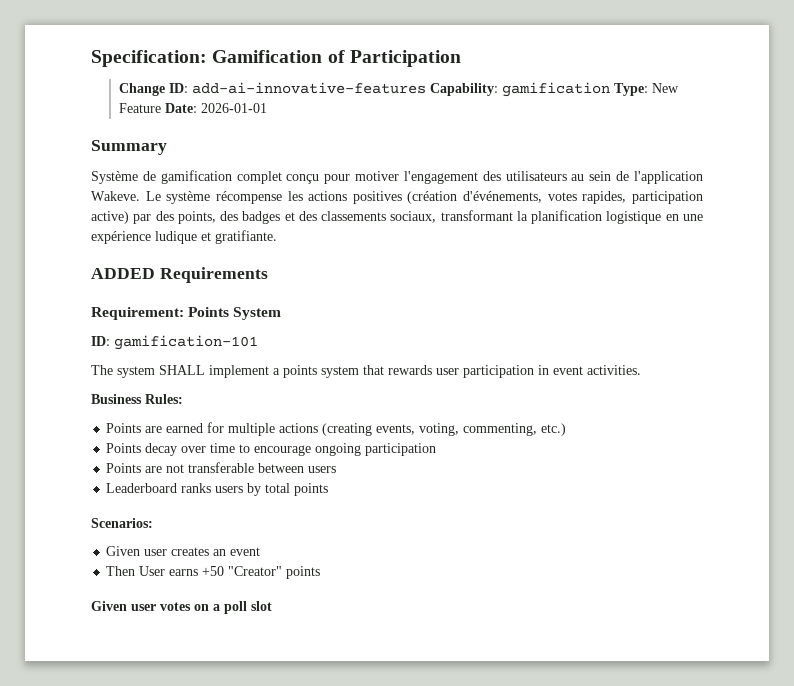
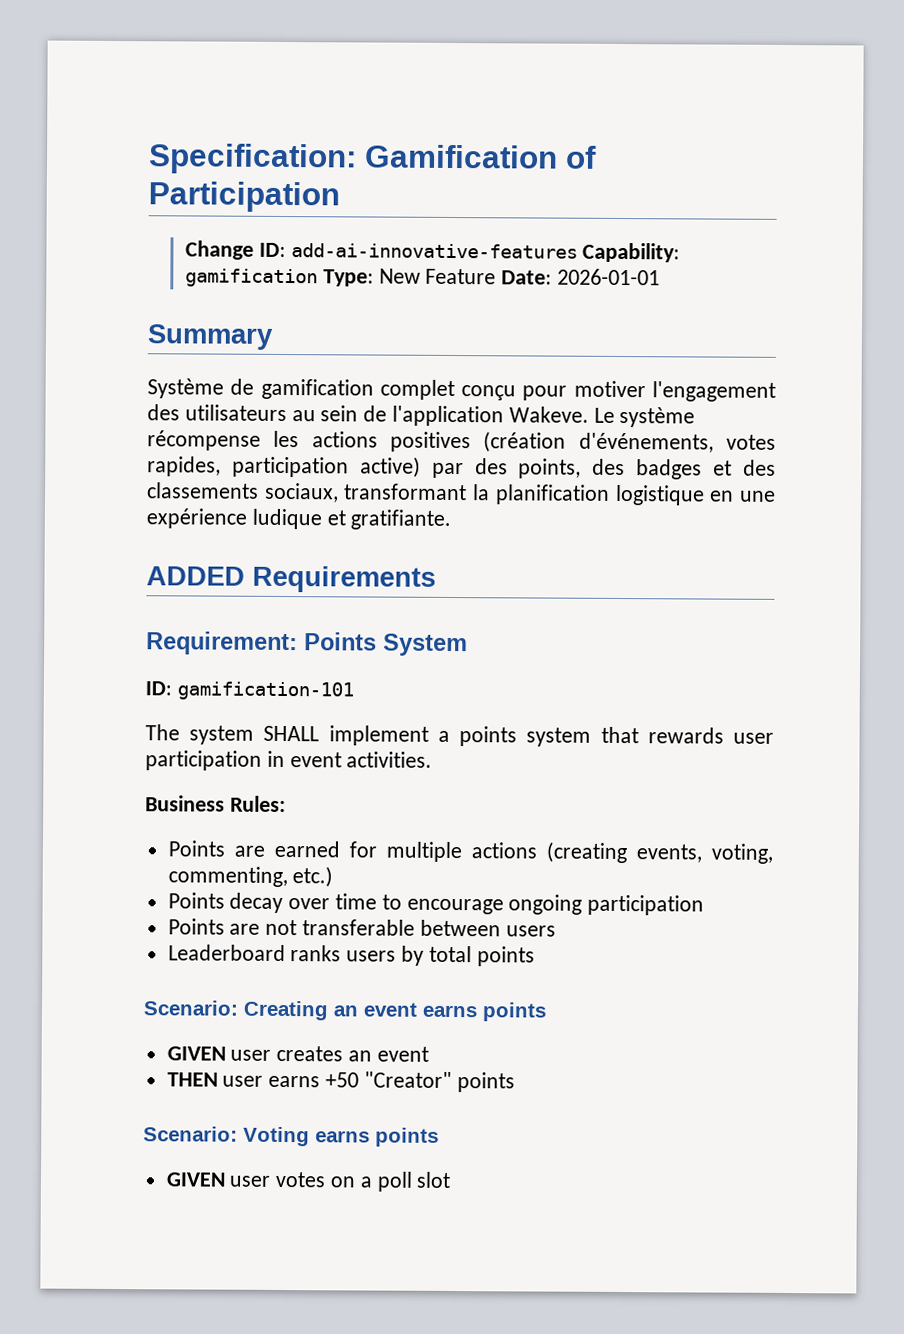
- Scenarios:
- Given user creates an event
+ Scenario: Creating an event earns points
+ GIVEN user creates an event
- Then User earns +50 "Creator" points
+ THEN user earns +50 "Creator" points
- Given user votes on a poll slot
+ Scenario: Voting earns points
+ GIVEN user votes on a poll slot

